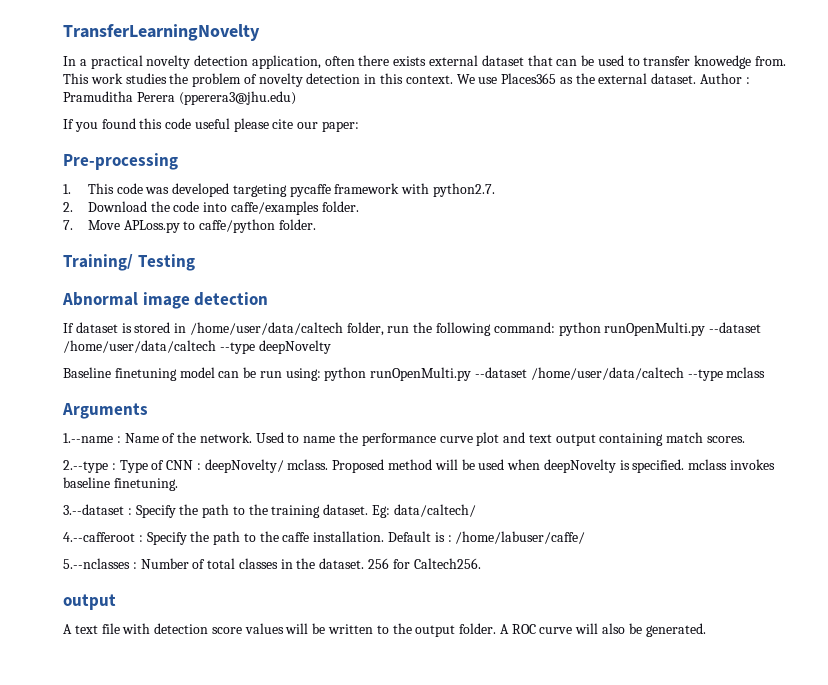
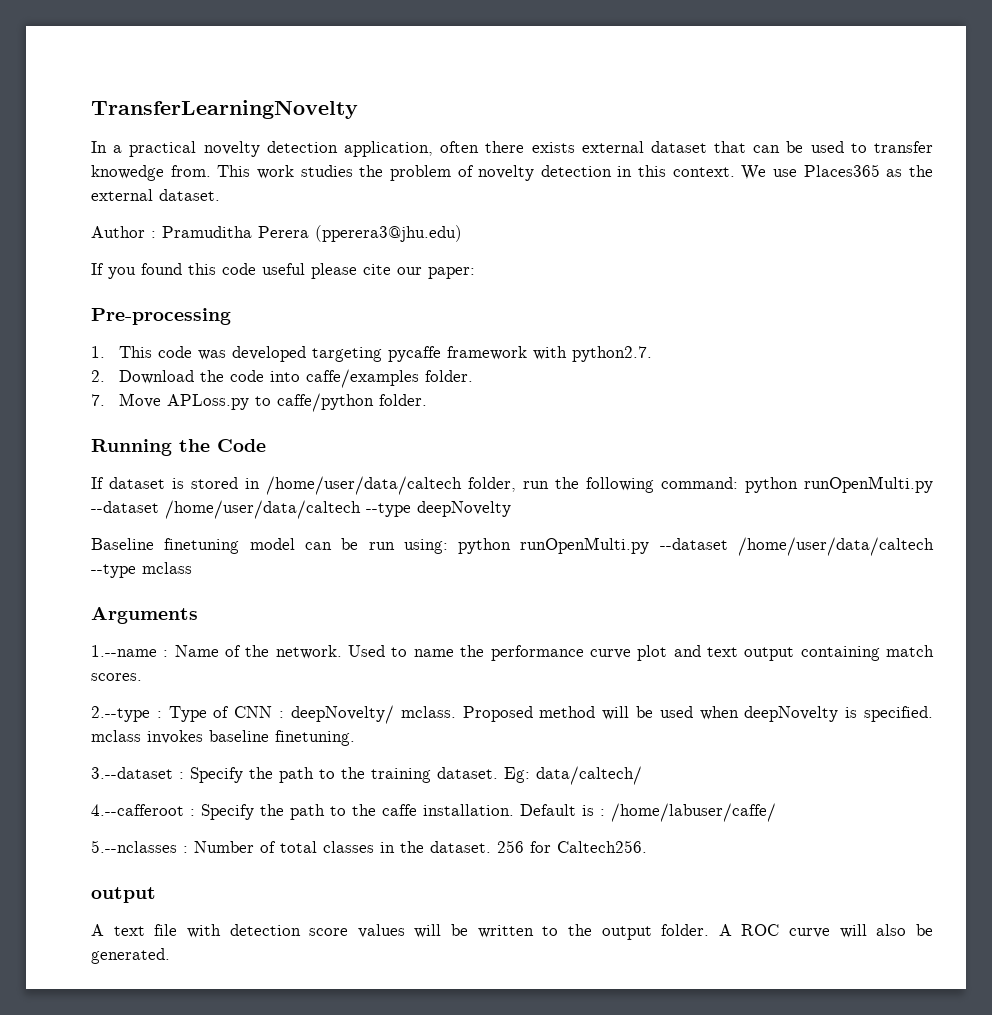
- We use Places365 as the external dataset. Author : Pramuditha Perera (pperera3@jhu.edu)
+ We use Places365 as the external dataset.
+ Author : Pramuditha Perera (pperera3@jhu.edu)
- Training/ Testing
- Abnormal image detection
+ Running the Code

